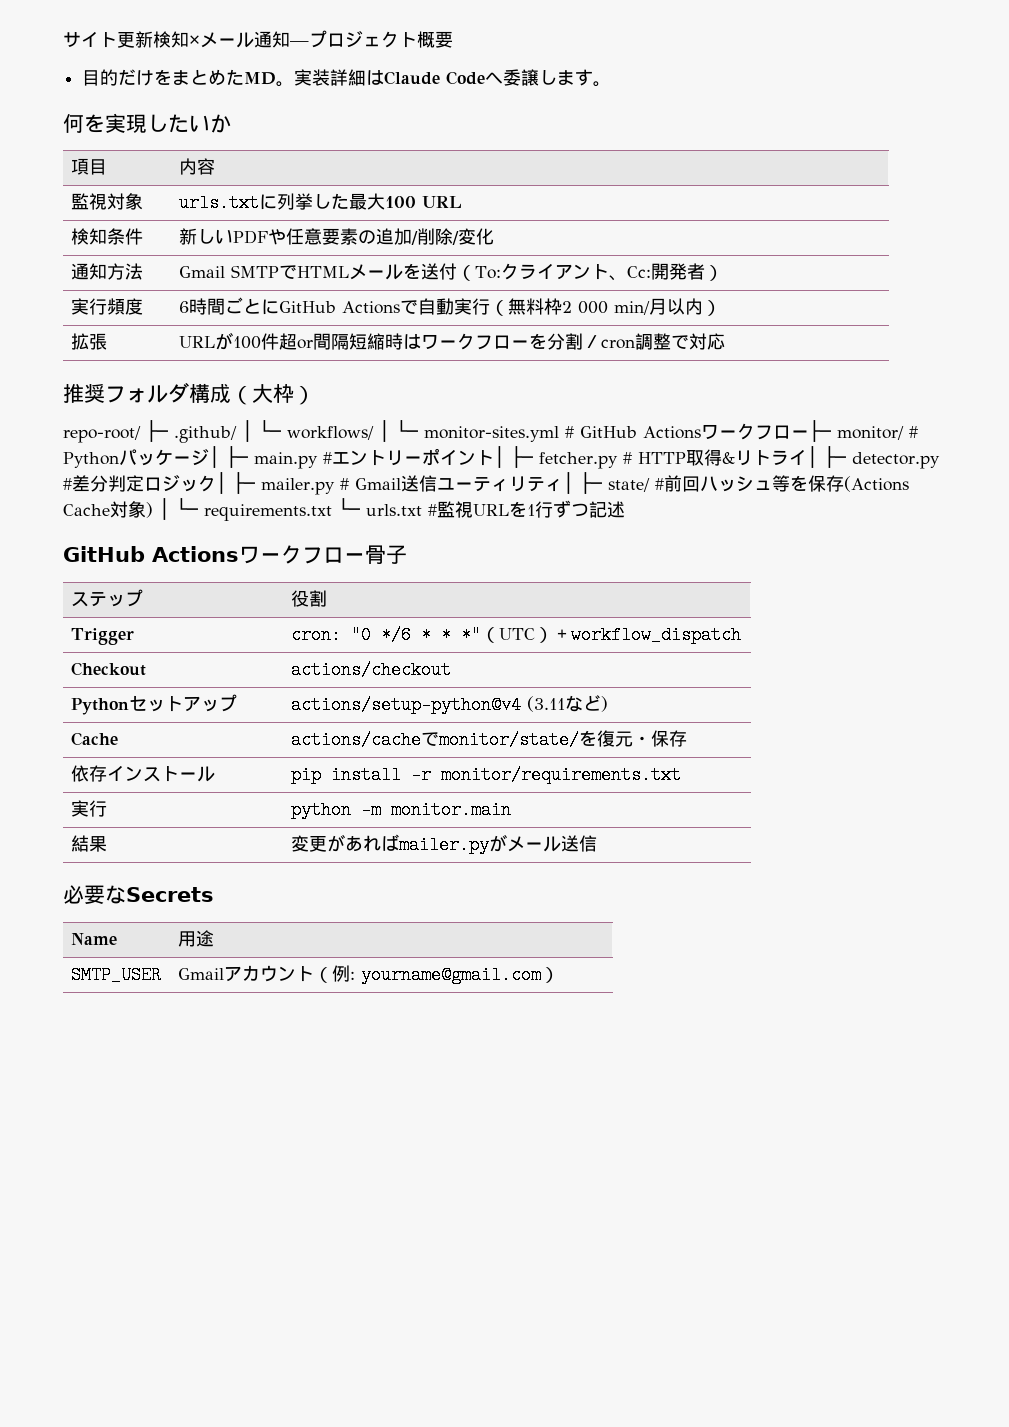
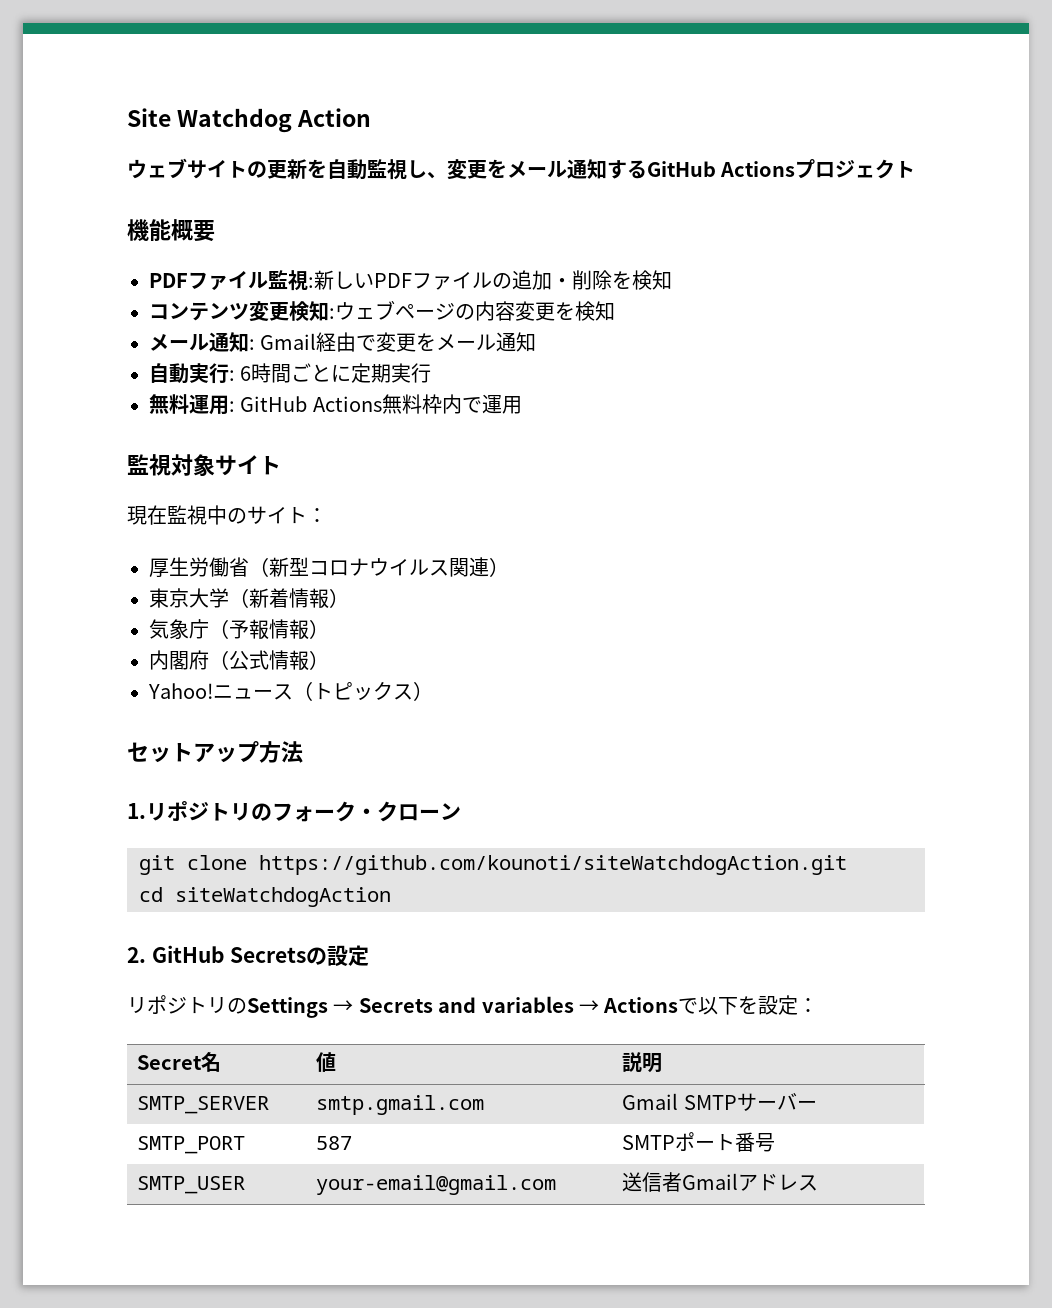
- サイト更新検知✕メール通知—プロジェクト概要
+ Site Watchdog Action
+ ウェブサイトの更新を自動監視し、変更をメール通知するGitHub Actionsプロジェクト
+ 機能概要
- 目的だけをまとめたMD。実装詳細はClaude Codeへ委譲します。
- 何を実現したいか
- 項目 | 内容
- 監視対象 | urls.txtに列挙した最大100 URL
- 検知条件 | 新しいPDFや任意要素の追加/削除/変化
- 通知方法 | Gmail SMTPでHTMLメールを送付（To:クライアント、Cc:開発者）
- 実行頻度 | 6時間ごとにGitHub Actionsで自動実行（無料枠2 000 min/月以内）
- 拡張 | URLが100件超or間隔短縮時はワークフローを分割／cron調整で対応
- 推奨フォルダ構成（大枠）
- repo-root/ ├─ .github/ │ └─ workflows/ │ └─ monitor-sites.yml # GitHub Actionsワークフロー├─ monitor/ # Pythonパッケージ│ ├─ main.py #エントリーポイント│ ├─ fetcher.py # HTTP取得&リトライ│ ├─ detector.py #差分判定ロジック│ ├─ mailer.py # Gmail送信ユーティリティ│ ├─ state/ #前回ハッシュ等を保存(Actions Cache対象) │ └─ requirements.txt └─ urls.txt #監視URLを1行ずつ記述
- GitHub Actionsワークフロー骨子
- ステップ | 役割
- Trigger | cron: "0 */6 * * *"（UTC）＋workflow_dispatch
- Checkout | actions/checkout
- Pythonセットアップ | actions/setup-python@v4 (3.11など)
- Cache | actions/cacheでmonitor/state/を復元・保存
- 依存インストール | pip install -r monitor/requirements.txt
- 実行 | python -m monitor.main
- 結果 | 変更があればmailer.pyがメール送信
- 必要なSecrets
- Name | 用途
- SMTP_USER | Gmailアカウント（例: yourname@gmail.com）
+ PDFファイル監視:新しいPDFファイルの追加・削除を検知
+ コンテンツ変更検知:ウェブページの内容変更を検知
+ メール通知: Gmail経由で変更をメール通知
+ 自動実行: 6時間ごとに定期実行
+ 無料運用: GitHub Actions無料枠内で運用
+ 監視対象サイト
+ 現在監視中のサイト：
+ 厚生労働省（新型コロナウイルス関連）
+ 東京大学（新着情報）
+ 気象庁（予報情報）
+ 内閣府（公式情報）
+ Yahoo!ニュース（トピックス）
+ セットアップ方法
+ 1.リポジトリのフォーク・クローン
+ git clone https://github.com/kounoti/siteWatchdogAction.git
+ cd siteWatchdogAction
+ 2. GitHub Secretsの設定
+ リポジトリのSettings → Secrets and variables → Actionsで以下を設定：
+ Secret名 | 値 | 説明
+ SMTP_SERVER | smtp.gmail.com | Gmail SMTPサーバー
+ SMTP_PORT | 587 | SMTPポート番号
+ SMTP_USER | your-email@gmail.com | 送信者Gmailアドレス

